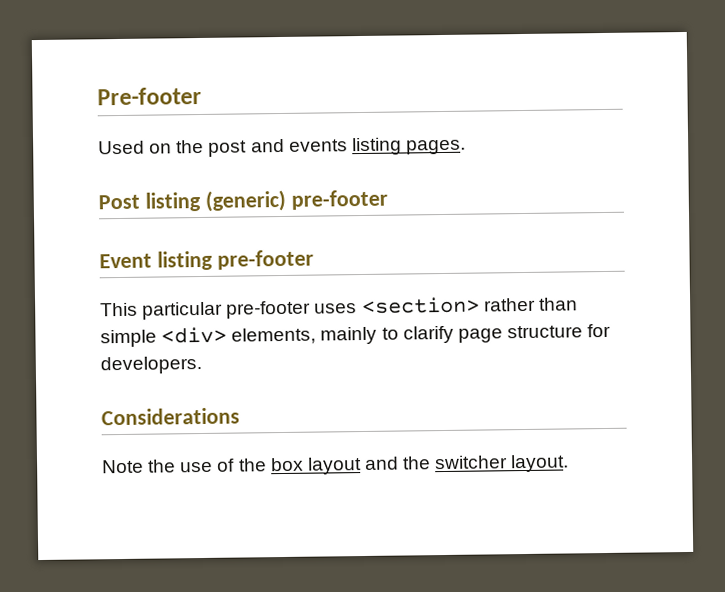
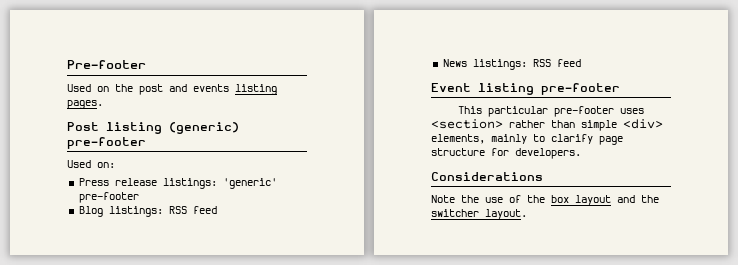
+ Used on:
+ Press release listings: 'generic' pre-footer
+ Blog listings: RSS feed
+ News listings: RSS feed

